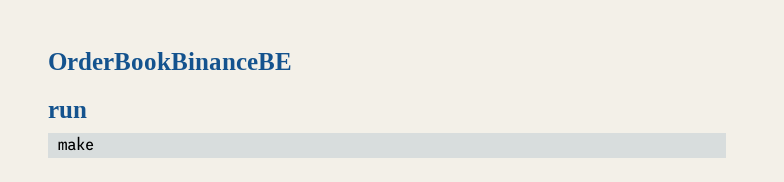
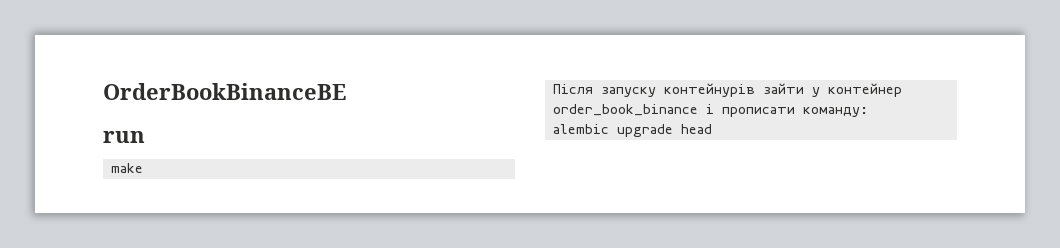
+ Пiсля запуску контейнурiв зайти у контейнер order_book_binance i прописати команду:
+ alembic upgrade head

